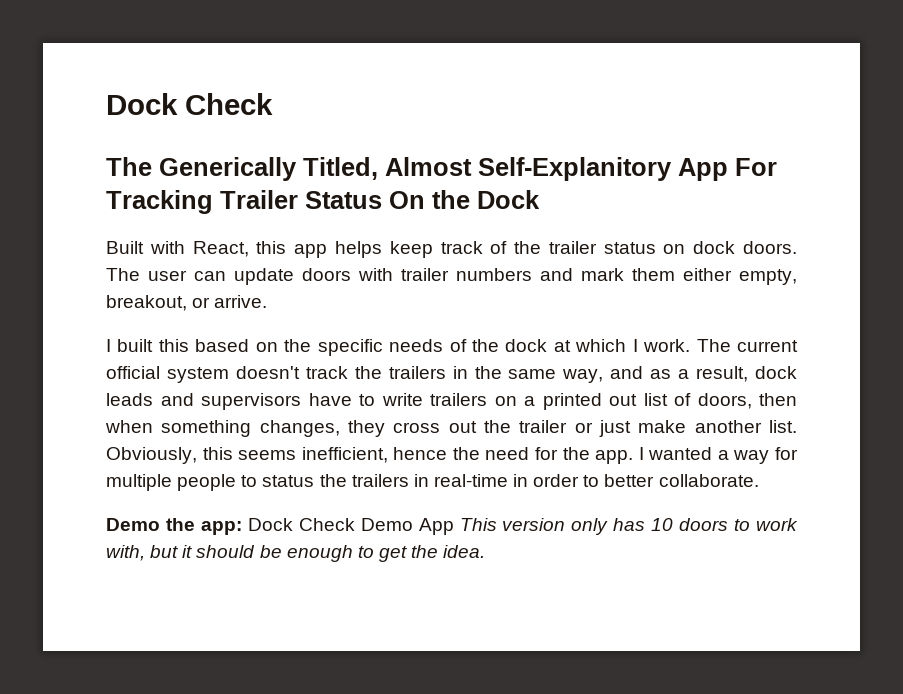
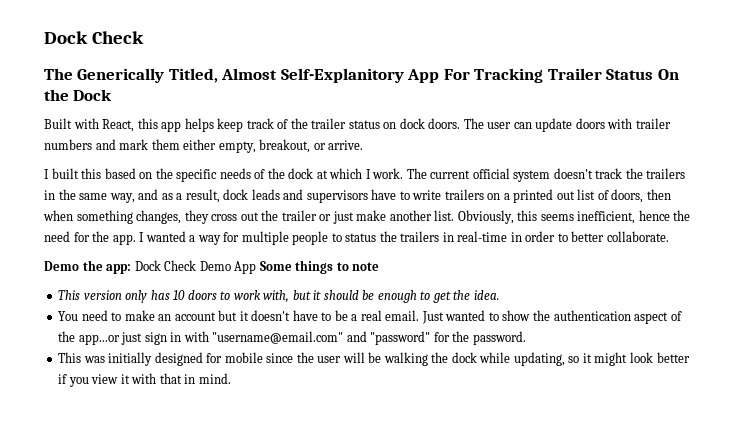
- Demo the app: Dock Check Demo App This version only has 10 doors to work with, but it should be enough to get the idea.
+ Demo the app: Dock Check Demo App Some things to note
+ This version only has 10 doors to work with, but it should be enough to get the idea.
+ You need to make an account but it doesn't have to be a real email. Just wanted to show the authentication aspect of the app...or just sign in with "username@email.com" and "password" for the password.
+ This was initially designed for mobile since the user will be walking the dock while updating, so it might look better if you view it with that in mind.

